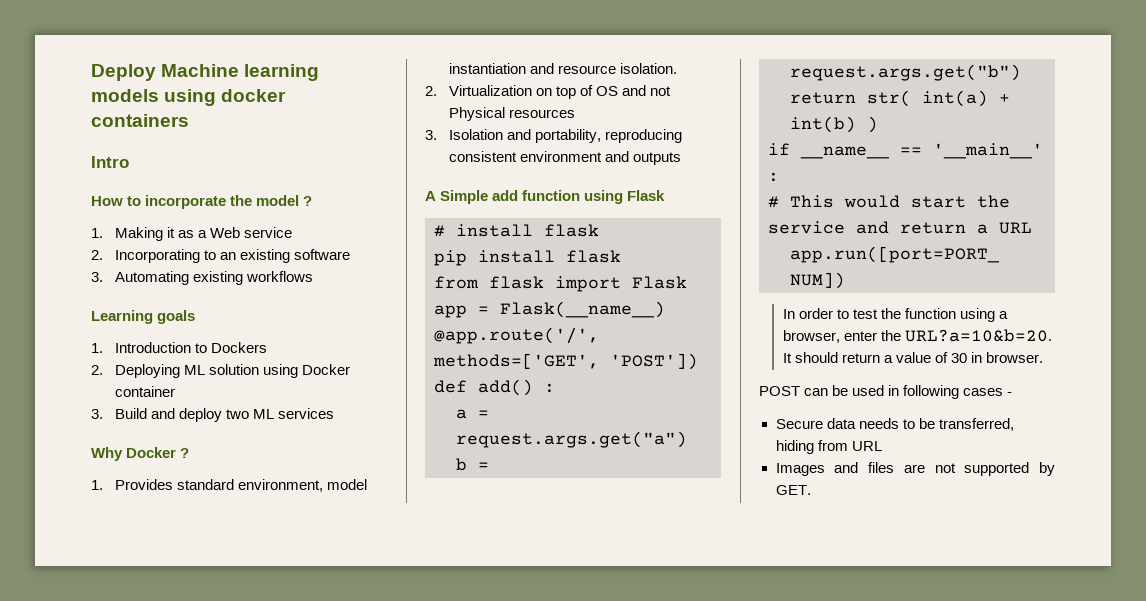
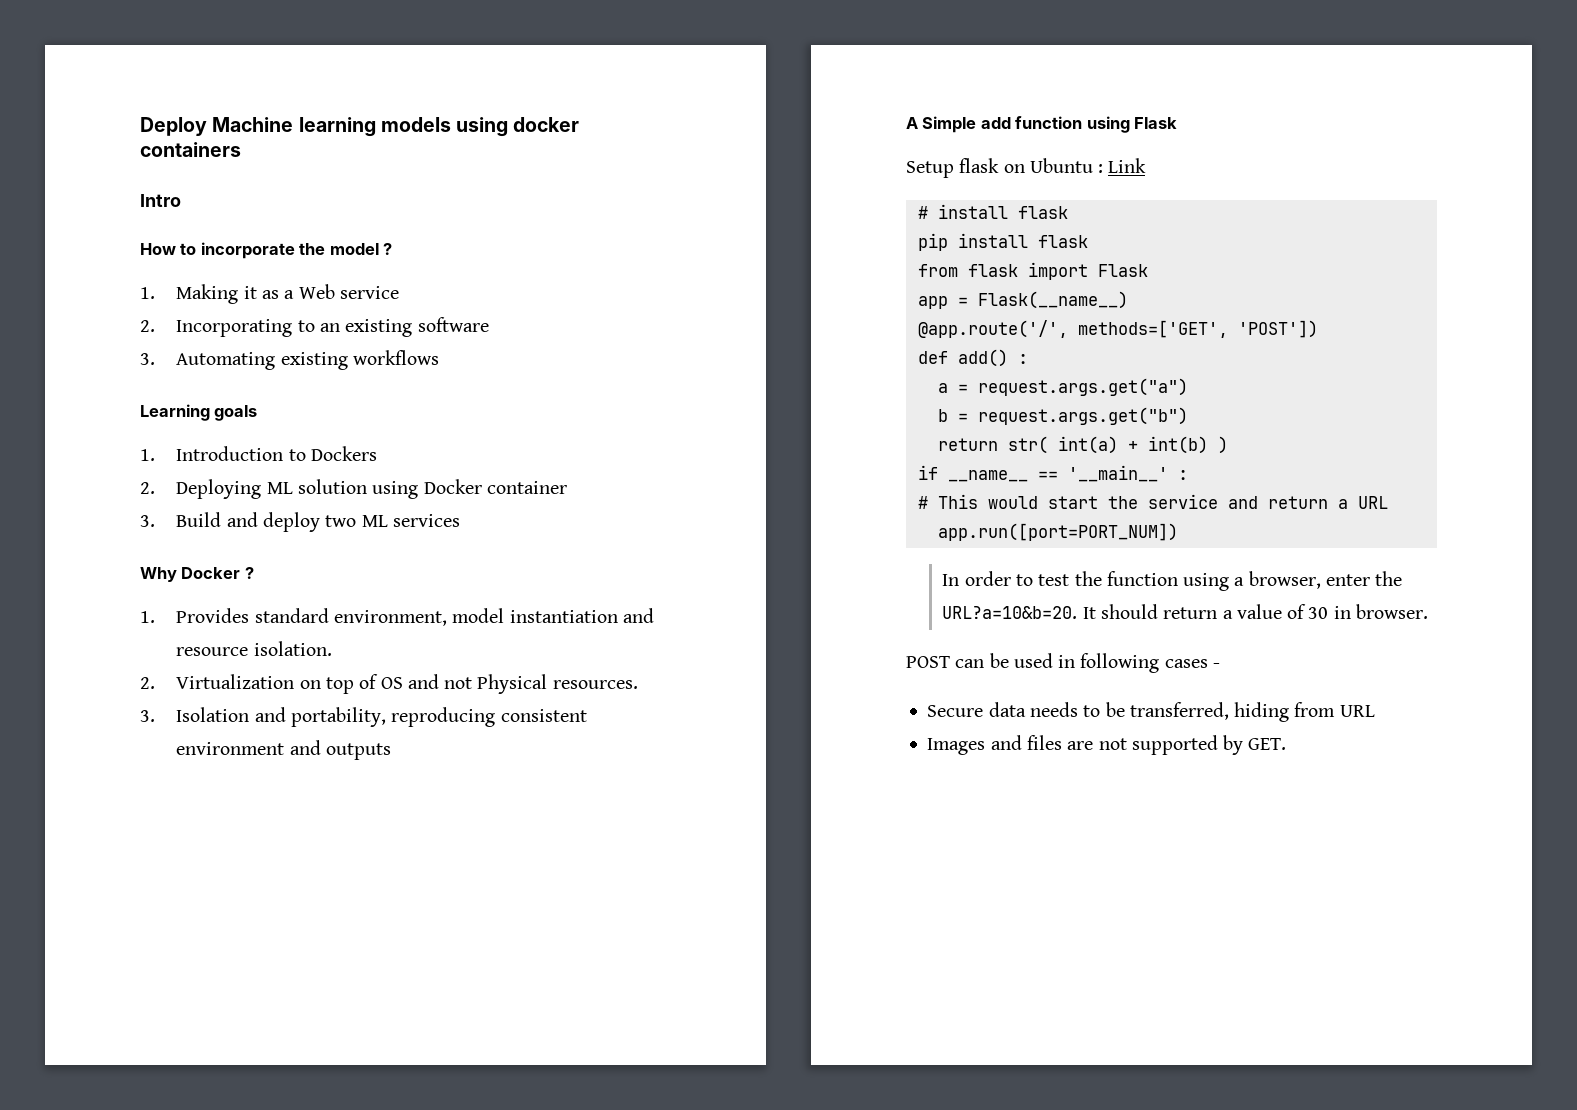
- 2. Virtualization on top of OS and not Physical resources
+ 2. Virtualization on top of OS and not Physical resources.
+ Setup flask on Ubuntu : Link

